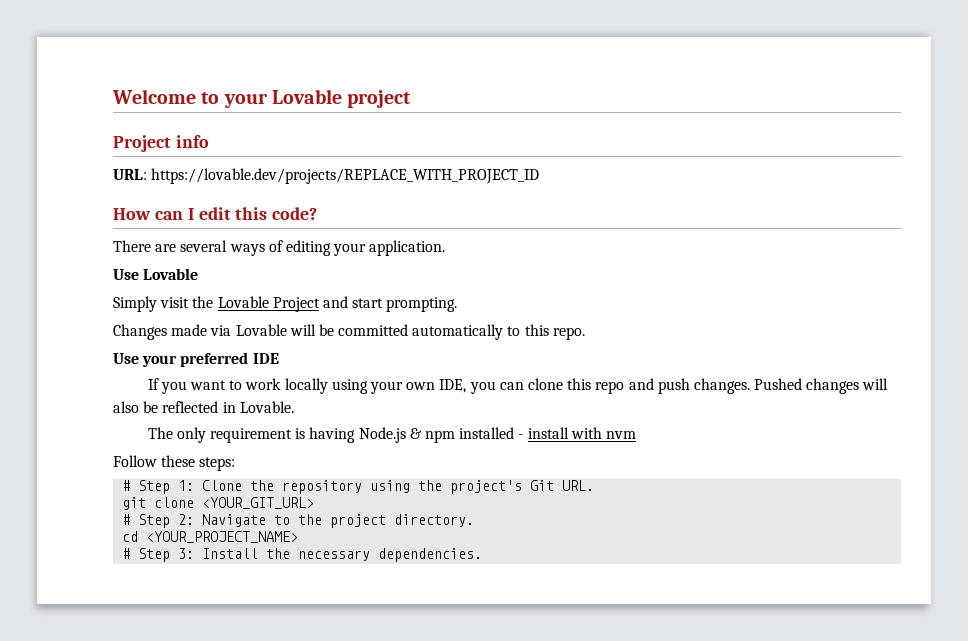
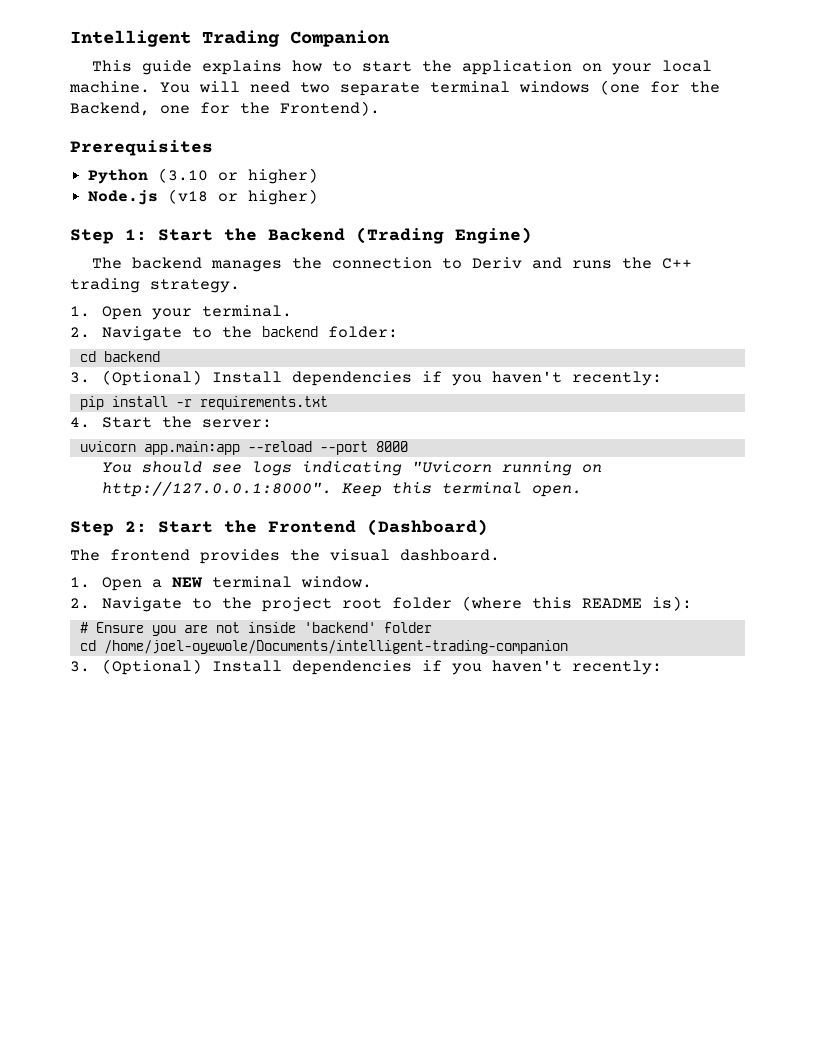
- Welcome to your Lovable project
- Project info
- URL: https://lovable.dev/projects/REPLACE_WITH_PROJECT_ID
- How can I edit this code?
- There are several ways of editing your application.
- Use Lovable
- Simply visit the Lovable Project and start prompting.
- Changes made via Lovable will be committed automatically to this repo.
- Use your preferred IDE
- If you want to work locally using your own IDE, you can clone this repo and push changes. Pushed changes will also be reflected in Lovable.
- The only requirement is having Node.js & npm installed - install with nvm
- Follow these steps:
- # Step 1: Clone the repository using the project's Git URL.
- git clone <YOUR_GIT_URL>
- # Step 2: Navigate to the project directory.
- cd <YOUR_PROJECT_NAME>
- # Step 3: Install the necessary dependencies.
+ Intelligent Trading Companion
+ This guide explains how to start the application on your local machine. You will need two separate terminal windows (one for the Backend, one for the Frontend).
+ Prerequisites
+ Python (3.10 or higher)
+ Node.js (v18 or higher)
+ Step 1: Start the Backend (Trading Engine)
+ The backend manages the connection to Deriv and runs the C++ trading strategy.
+ 1. Open your terminal.
+ 2. Navigate to the backend folder:
+ cd backend
+ 3. (Optional) Install dependencies if you haven't recently:
+ pip install -r requirements.txt
+ 4. Start the server:
+ uvicorn app.main:app --reload --port 8000
+ You should see logs indicating "Uvicorn running on http://127.0.0.1:8000". Keep this terminal open.
+ Step 2: Start the Frontend (Dashboard)
+ The frontend provides the visual dashboard.
+ 1. Open a NEW terminal window.
+ 2. Navigate to the project root folder (where this README is):
+ # Ensure you are not inside 'backend' folder
+ cd /home/joel-oyewole/Documents/intelligent-trading-companion
+ 3. (Optional) Install dependencies if you haven't recently:

